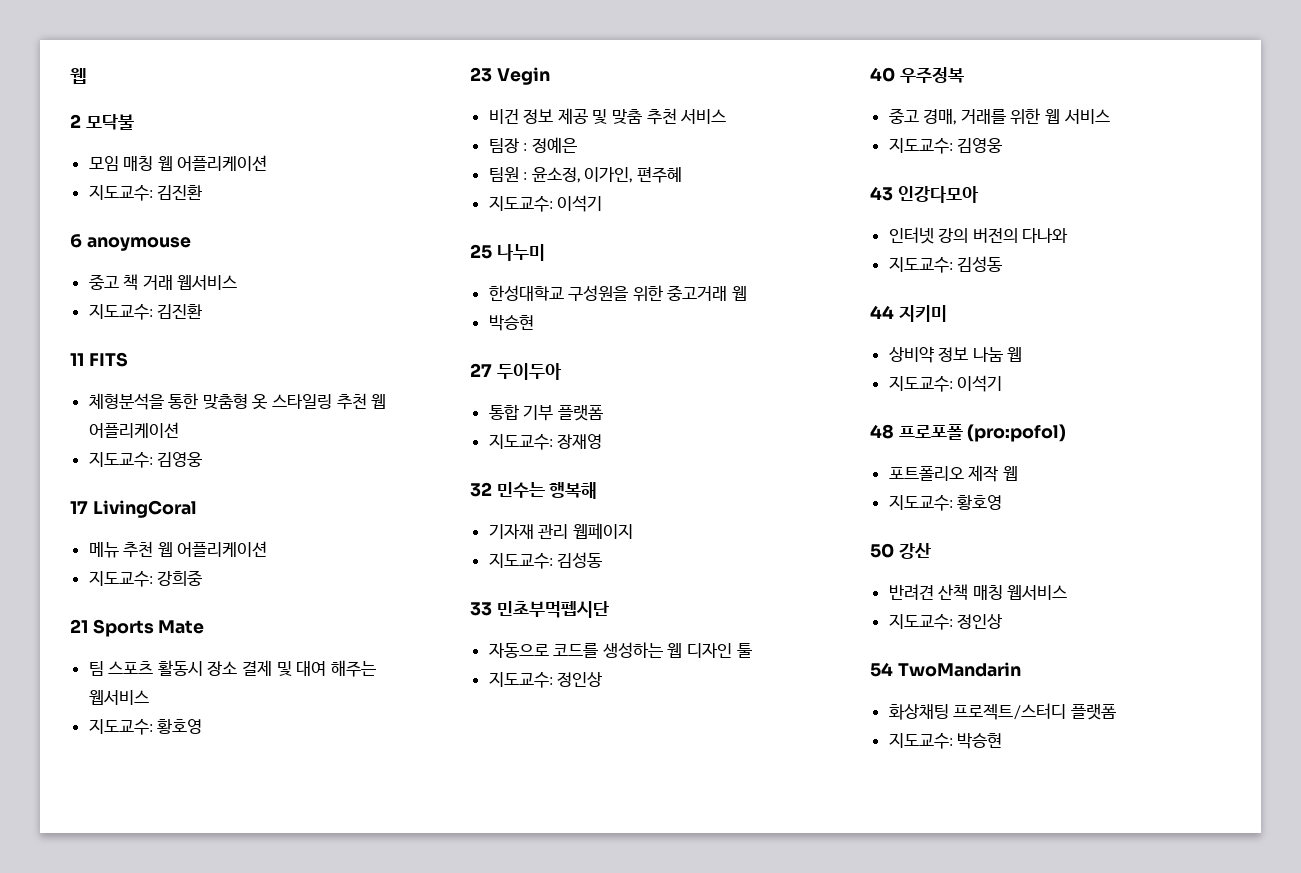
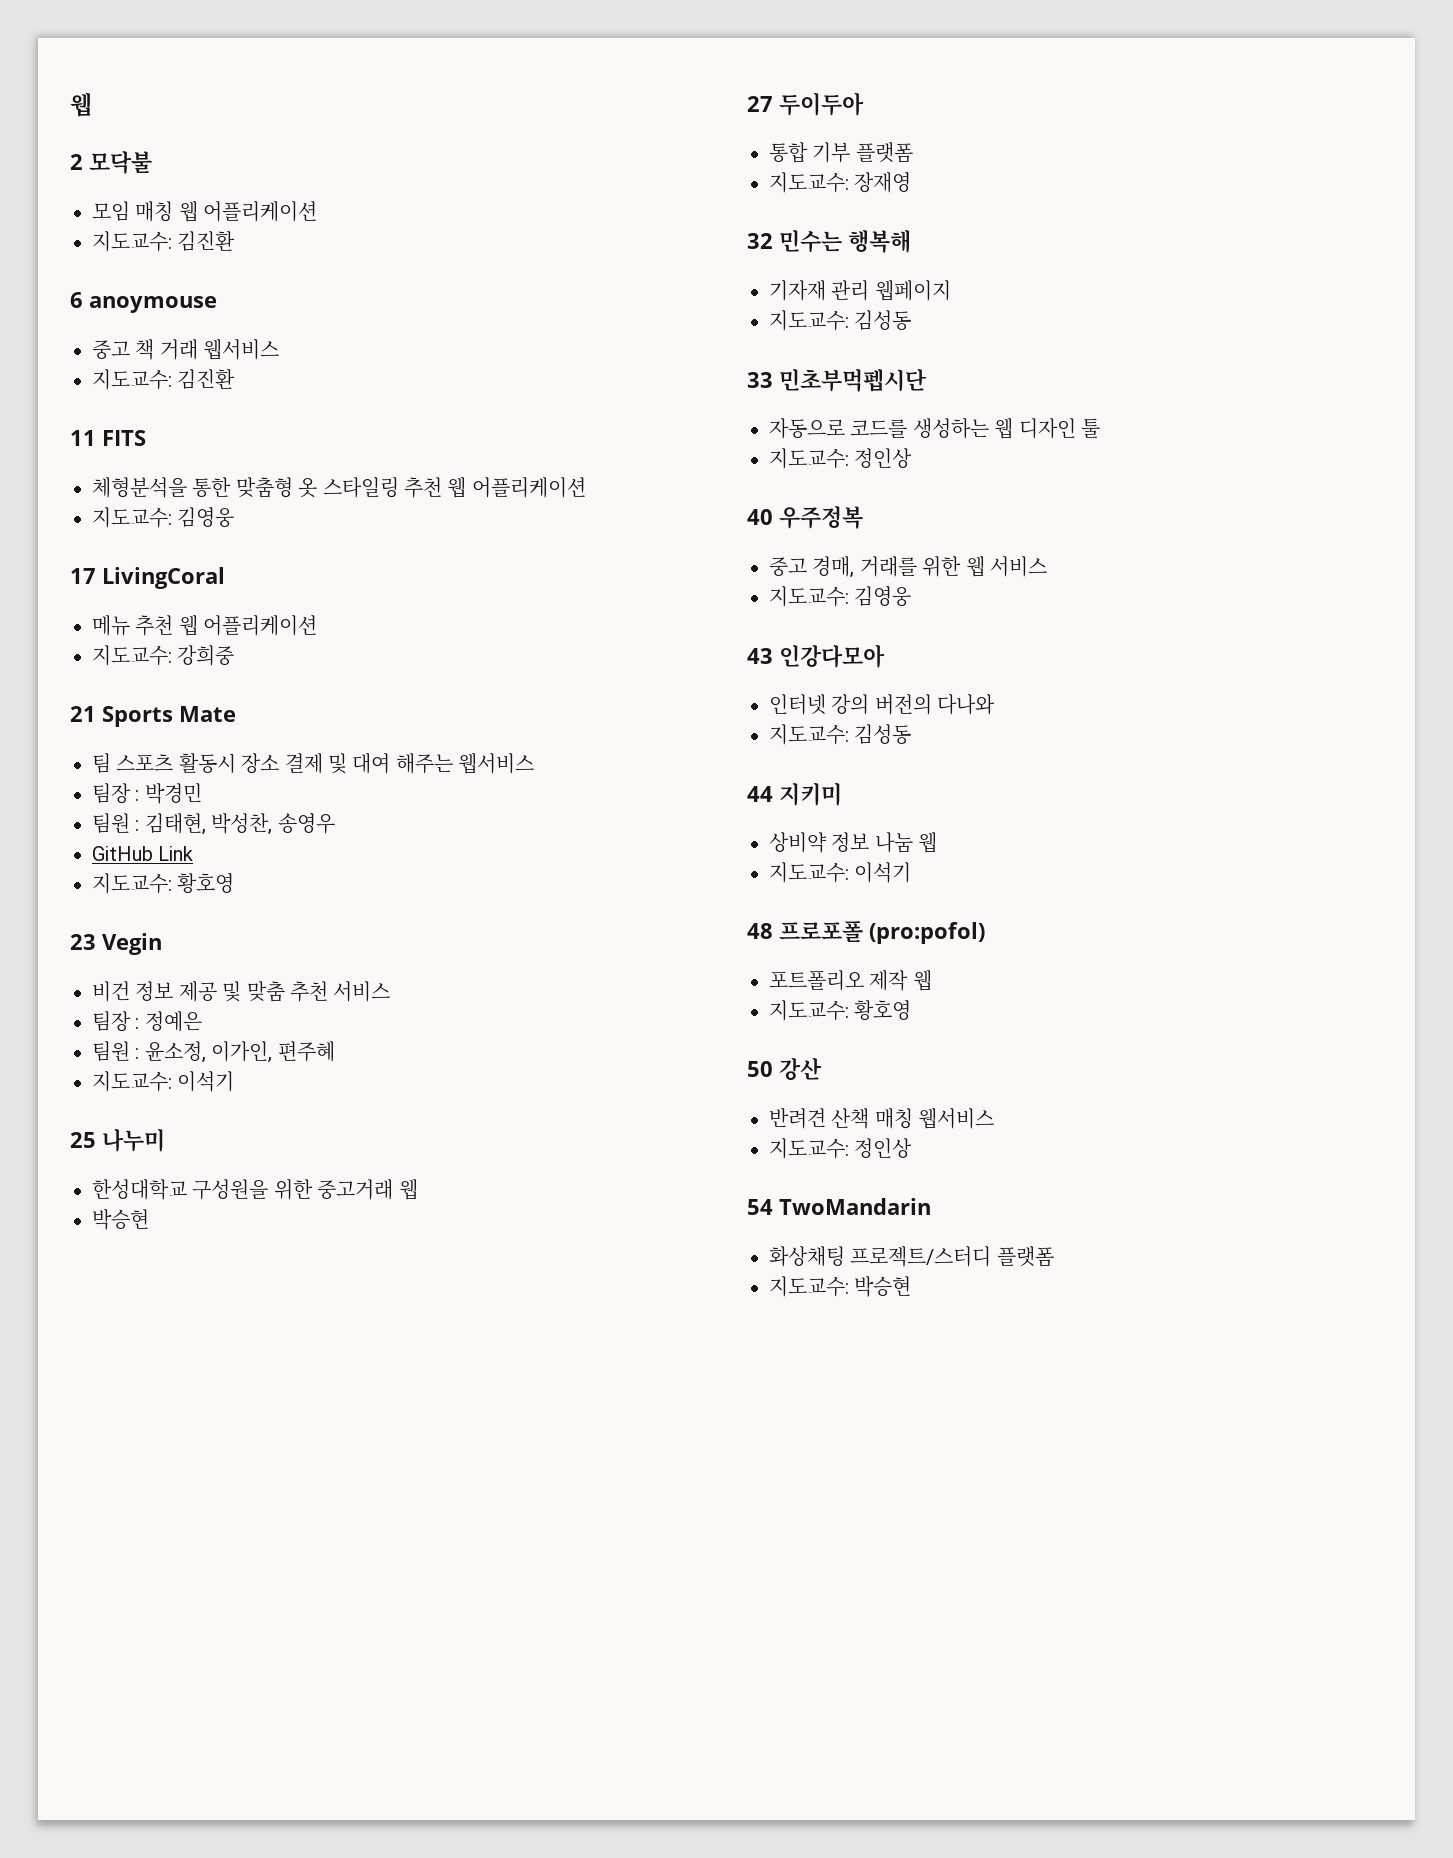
+ 팀장 : 박경민
+ 팀원 : 김태현, 박성찬, 송영우
+ GitHub Link

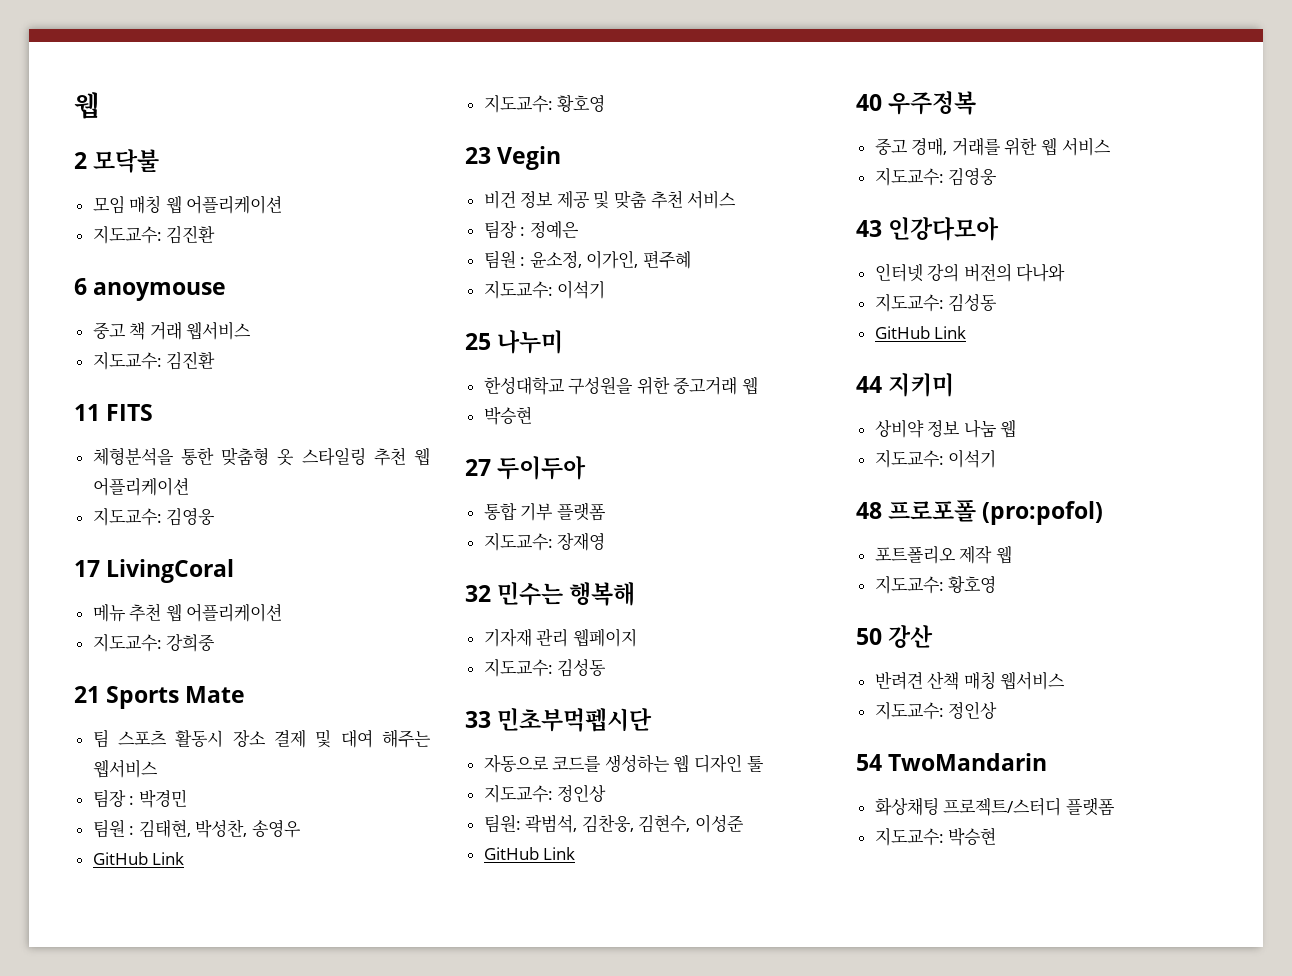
+ 팀원: 곽범석, 김찬웅, 김현수, 이성준
+ GitHub Link
  인터넷 강의 버전의 다나와
  지도교수: 김성동
+ GitHub Link

